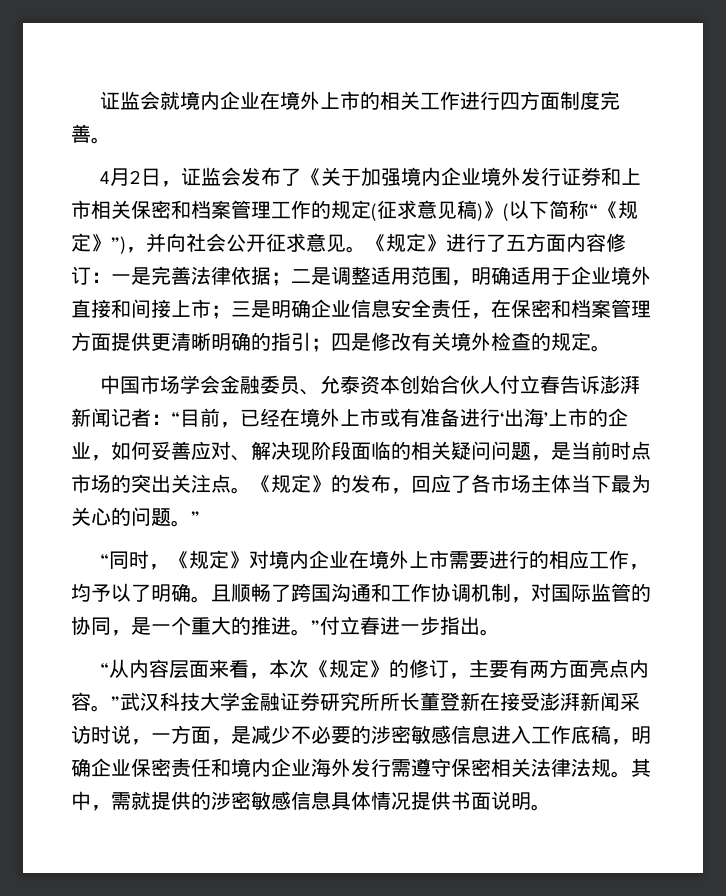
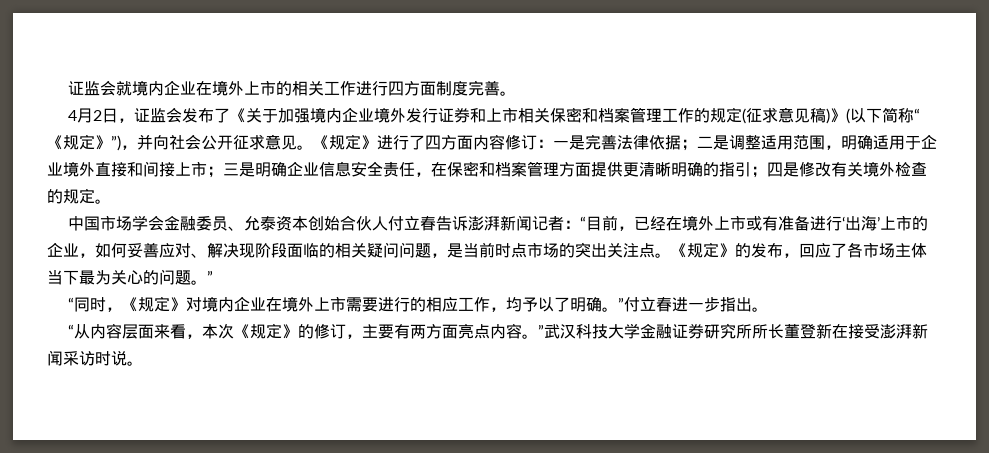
- 《规定》进行了五方面内容修订：一是完善法律依据；二是调整适用范围，明确适用于企业境外直接和间接上市；三是明确企业信息安全责任，在保密和档案管理方面提供更清晰明确的指引；四是修改有关境外检查的规定。
+ 《规定》进行了四方面内容修订：一是完善法律依据；二是调整适用范围，明确适用于企业境外直接和间接上市；三是明确企业信息安全责任，在保密和档案管理方面提供更清晰明确的指引；四是修改有关境外检查的规定。
- “同时，《规定》对境内企业在境外上市需要进行的相应工作，均予以了明确。且顺畅了跨国沟通和工作协调机制，对国际监管的协同，是一个重大的推进。”付立春进一步指出。
+ “同时，《规定》对境内企业在境外上市需要进行的相应工作，均予以了明确。”付立春进一步指出。
- “从内容层面来看，本次《规定》的修订，主要有两方面亮点内容。”武汉科技大学金融证券研究所所长董登新在接受澎湃新闻采访时说，一方面，是减少不必要的涉密敏感信息进入工作底稿，明确企业保密责任和境内企业海外发行需遵守保密相关法律法规。其中，需就提供的涉密敏感信息具体情况提供书面说明。
+ “从内容层面来看，本次《规定》的修订，主要有两方面亮点内容。”武汉科技大学金融证券研究所所长董登新在接受澎湃新闻采访时说。

